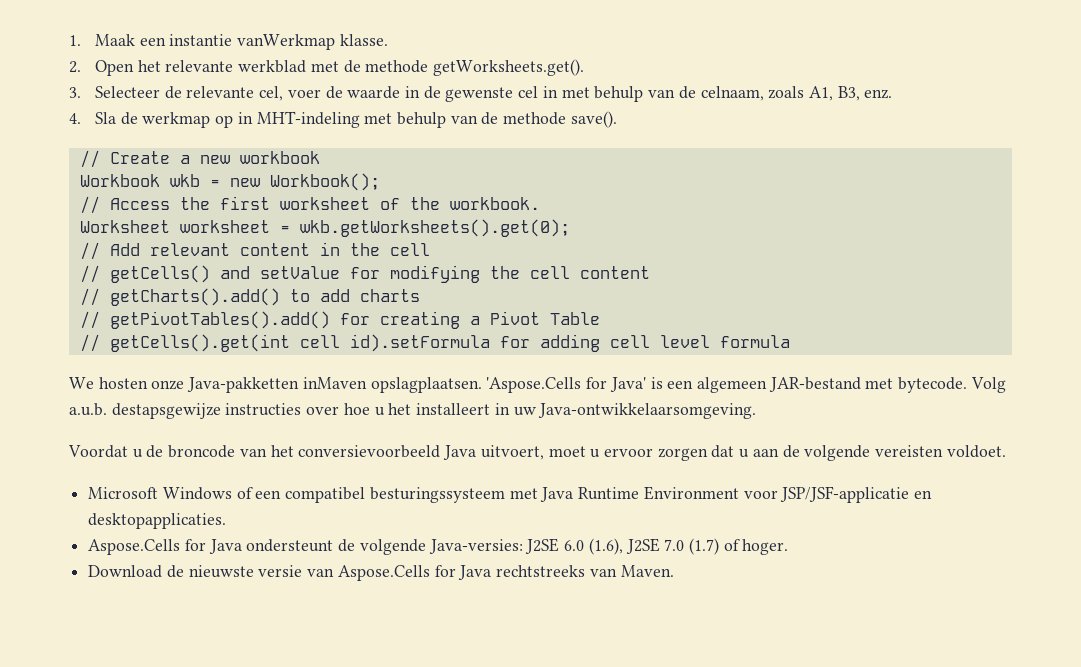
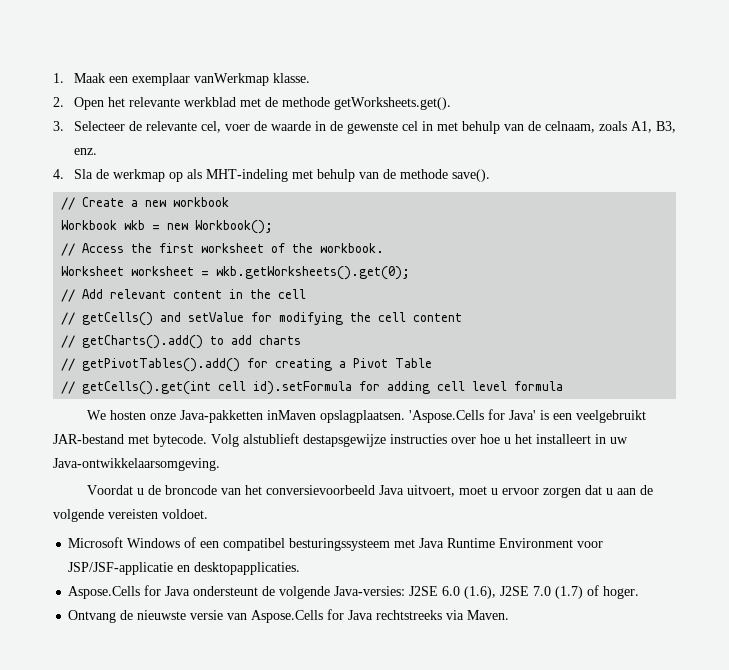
- 1. Maak een instantie vanWerkmap klasse.
+ 1. Maak een exemplaar vanWerkmap klasse.
- 4. Sla de werkmap op in MHT-indeling met behulp van de methode save().
+ 4. Sla de werkmap op als MHT-indeling met behulp van de methode save().
- 'Aspose.Cells for Java' is een algemeen JAR-bestand met bytecode.
+ 'Aspose.Cells for Java' is een veelgebruikt JAR-bestand met bytecode.
- Volg a.u.b. destapsgewijze instructies over hoe u het installeert in uw Java-ontwikkelaarsomgeving.
+ Volg alstublieft destapsgewijze instructies over hoe u het installeert in uw Java-ontwikkelaarsomgeving.
- Download de nieuwste versie van Aspose.Cells for Java rechtstreeks van Maven.
+ Ontvang de nieuwste versie van Aspose.Cells for Java rechtstreeks via Maven.

